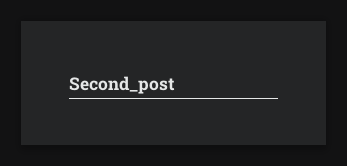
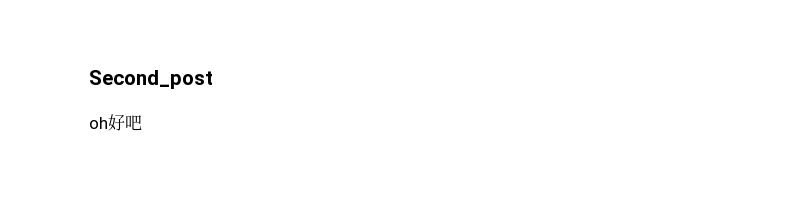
+ oh好吧

